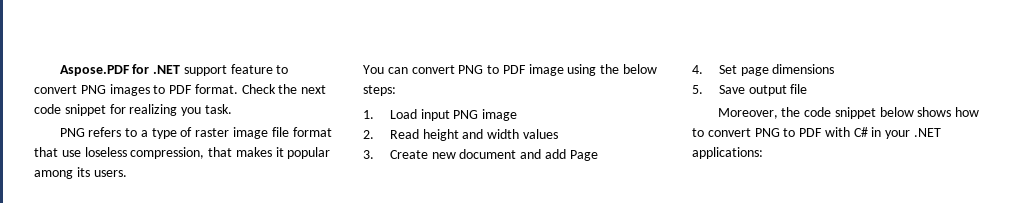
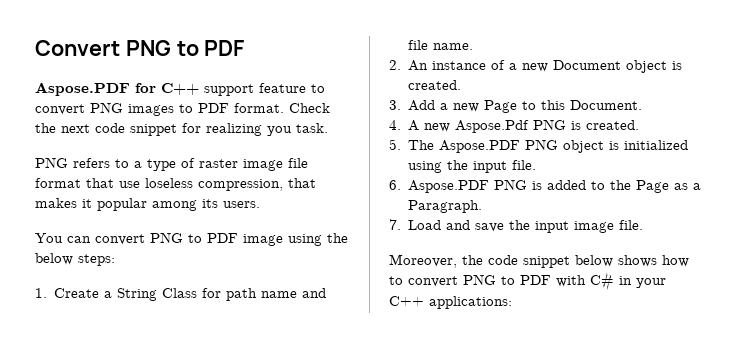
+ Convert PNG to PDF
- Aspose.PDF for .NET support feature to convert PNG images to PDF format.
+ Aspose.PDF for C++ support feature to convert PNG images to PDF format.
- 1. Load input PNG image
- 2. Read height and width values
- 3. Create new document and add Page
- 4. Set page dimensions
- 5. Save output file
+ 1. Create a String Class for path name and file name.
+ 2. An instance of a new Document object is created.
+ 3. Add a new Page to this Document.
+ 4. A new Aspose.Pdf PNG is created.
+ 5. The Aspose.PDF PNG object is initialized using the input file.
+ 6. Aspose.PDF PNG is added to the Page as a Paragraph.
+ 7. Load and save the input image file.
- Moreover, the code snippet below shows how to convert PNG to PDF with C# in your .NET applications:
+ Moreover, the code snippet below shows how to convert PNG to PDF with C# in your C++ applications:

